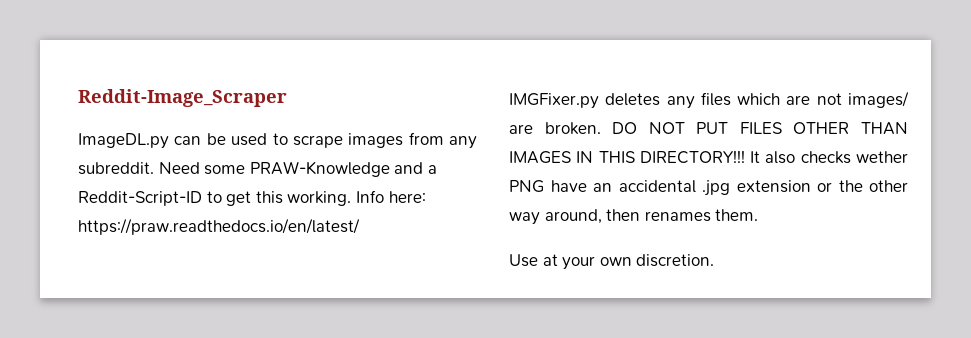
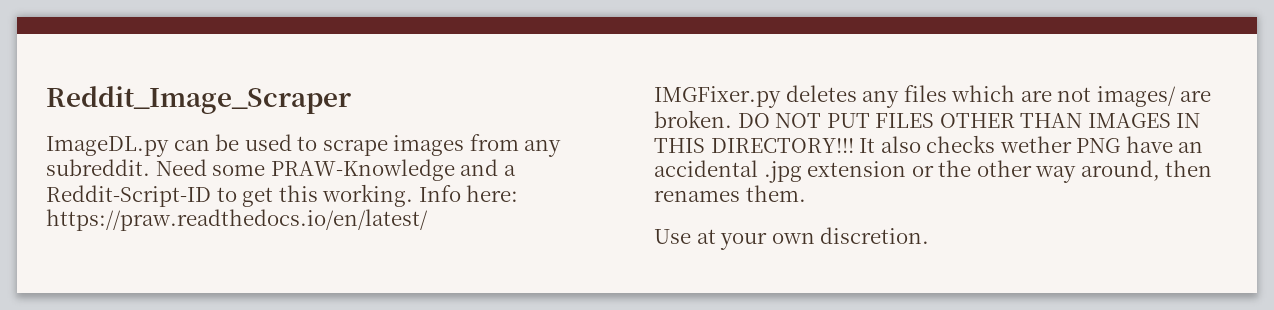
- Reddit-Image_Scraper
+ Reddit_Image_Scraper

